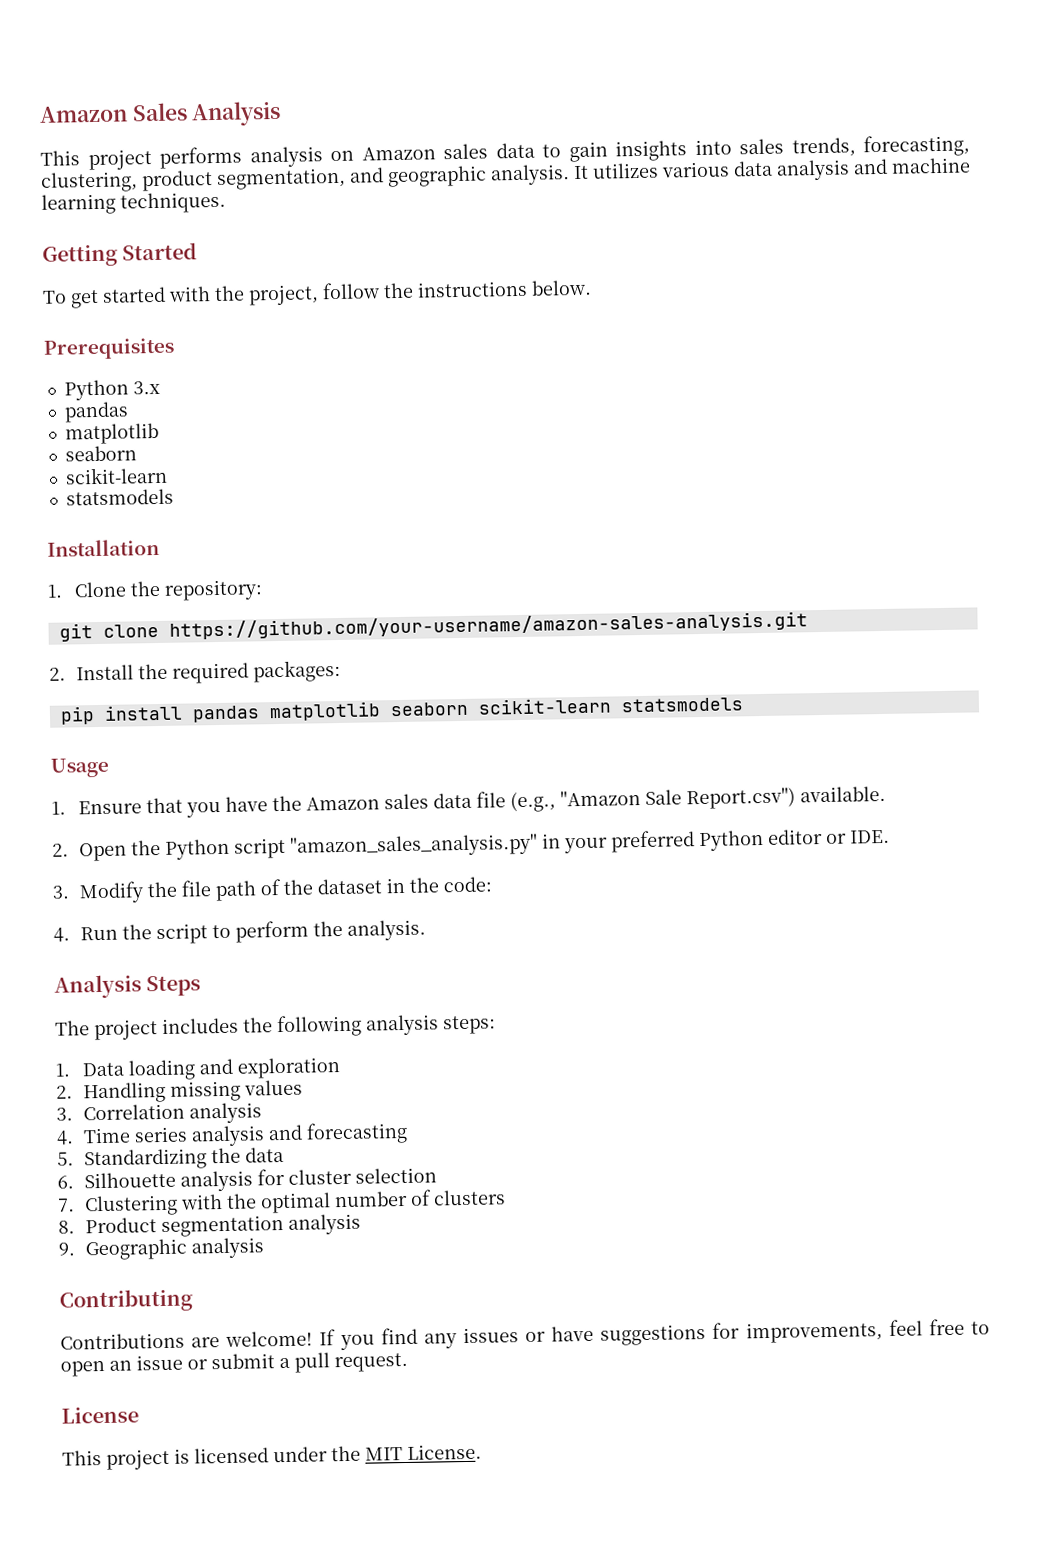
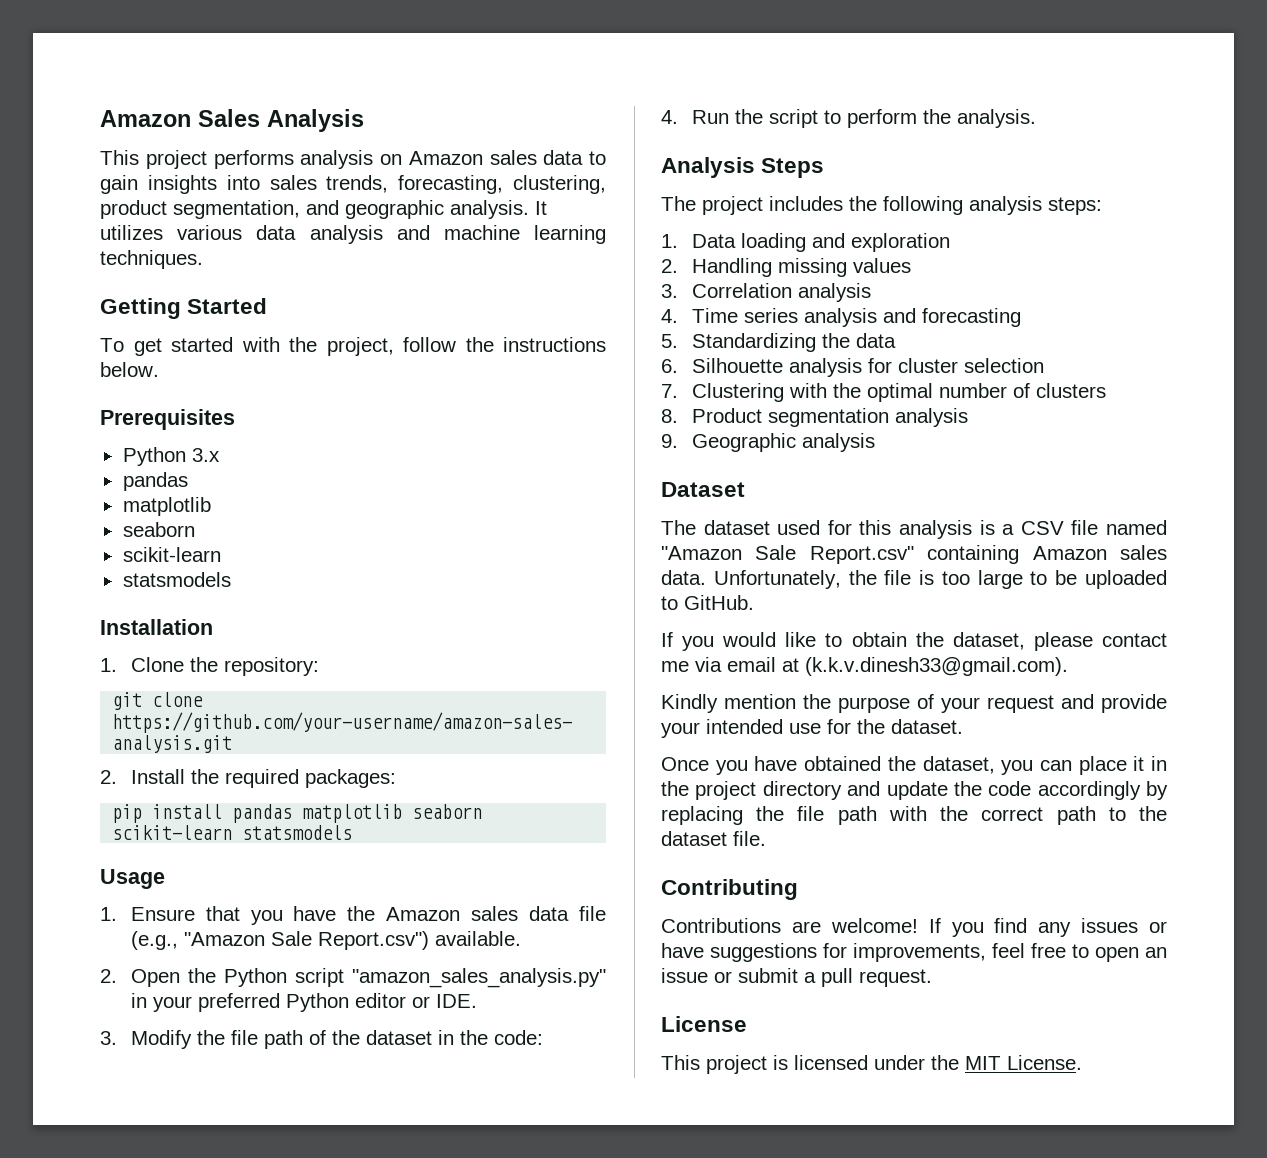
+ Dataset
+ The dataset used for this analysis is a CSV file named "Amazon Sale Report.csv" containing Amazon sales data. Unfortunately, the file is too large to be uploaded to GitHub.
+ If you would like to obtain the dataset, please contact me via email at (k.k.v.dinesh33@gmail.com).
+ Kindly mention the purpose of your request and provide your intended use for the dataset.
+ Once you have obtained the dataset, you can place it in the project directory and update the code accordingly by replacing the file path with the correct path to the dataset file.

